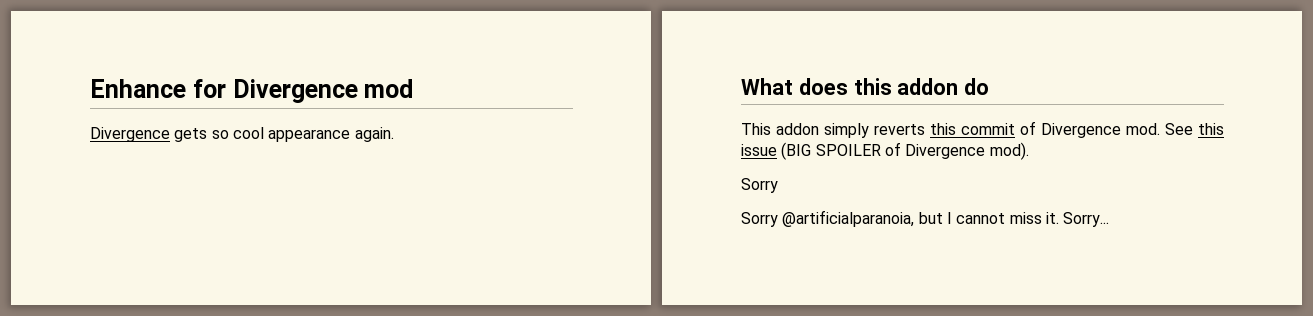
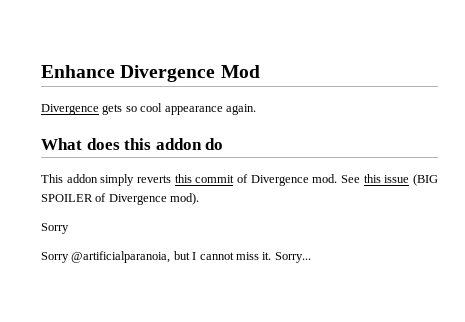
- Enhance for Divergence mod
+ Enhance Divergence Mod

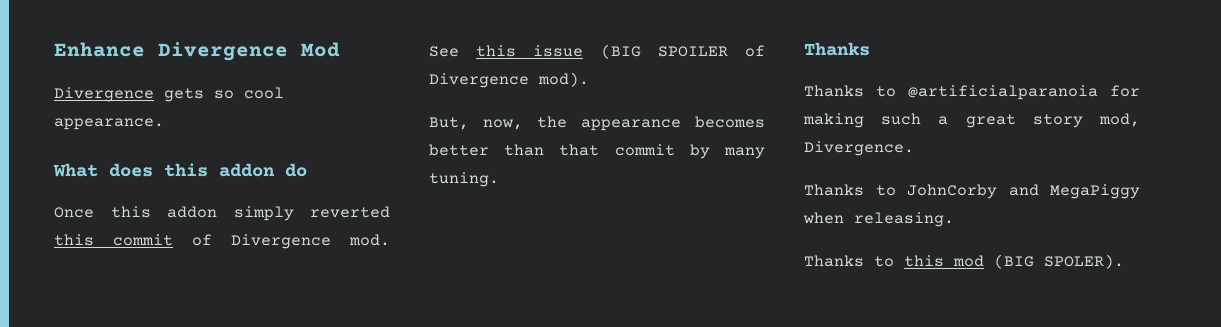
- Divergence gets so cool appearance again.
+ Divergence gets so cool appearance.
- This addon simply reverts this commit of Divergence mod.
+ Once this addon simply reverted this commit of Divergence mod.
  See this issue (BIG SPOILER of Divergence mod).
- Sorry
- Sorry @artificialparanoia, but I cannot miss it. Sorry...
+ But, now, the appearance becomes better than that commit by many tuning.
+ Thanks
+ Thanks to @artificialparanoia for making such a great story mod, Divergence.
+ Thanks to JohnCorby and MegaPiggy when releasing.
+ Thanks to this mod (BIG SPOLER).

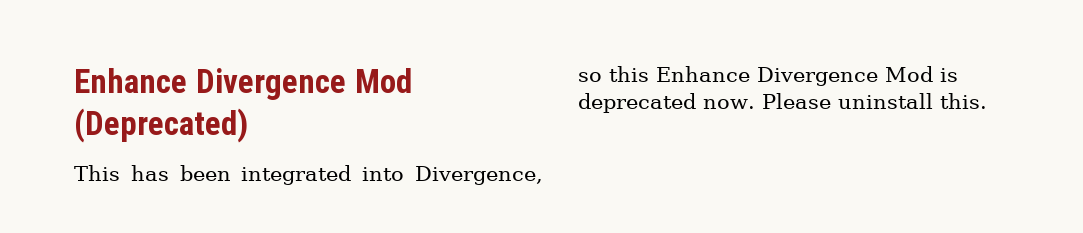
- Enhance Divergence Mod
- Divergence gets so cool appearance.
- What does this addon do
- Once this addon simply reverted this commit of Divergence mod. See this issue (BIG SPOILER of Divergence mod).
- But, now, the appearance becomes better than that commit by many tuning.
- Thanks
- Thanks to @artificialparanoia for making such a great story mod, Divergence.
- Thanks to JohnCorby and MegaPiggy when releasing.
- Thanks to this mod (BIG SPOLER).
+ Enhance Divergence Mod (Deprecated)
+ This has been integrated into Divergence, so this Enhance Divergence Mod is deprecated now. Please uninstall this.

